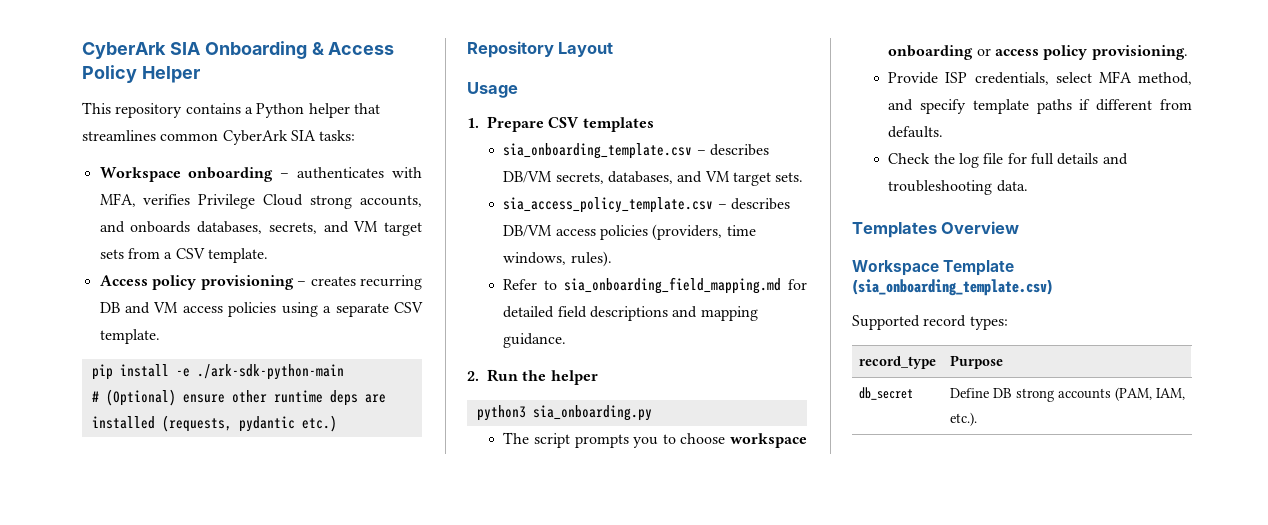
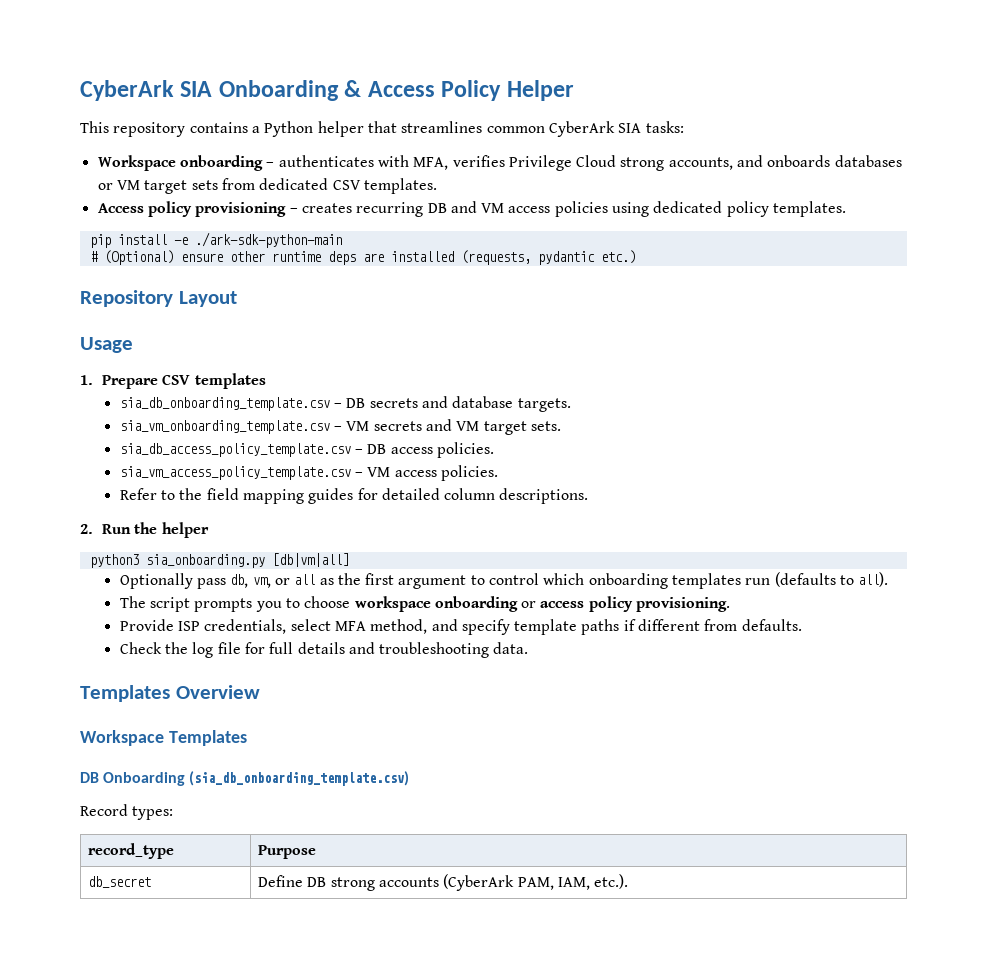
- Workspace onboarding – authenticates with MFA, verifies Privilege Cloud strong accounts, and onboards databases, secrets, and VM target sets from a CSV template.
+ Workspace onboarding – authenticates with MFA, verifies Privilege Cloud strong accounts, and onboards databases or VM target sets from dedicated CSV templates.
- Access policy provisioning – creates recurring DB and VM access policies using a separate CSV template.
+ Access policy provisioning – creates recurring DB and VM access policies using dedicated policy templates.
- sia_onboarding_template.csv – describes DB/VM secrets, databases, and VM target sets.
- sia_access_policy_template.csv – describes DB/VM access policies (providers, time windows, rules).
- Refer to sia_onboarding_field_mapping.md for detailed field descriptions and mapping guidance.
+ sia_db_onboarding_template.csv – DB secrets and database targets.
+ sia_vm_onboarding_template.csv – VM secrets and VM target sets.
+ sia_db_access_policy_template.csv – DB access policies.
+ sia_vm_access_policy_template.csv – VM access policies.
+ Refer to the field mapping guides for detailed column descriptions.
- python3 sia_onboarding.py
+ python3 sia_onboarding.py [db|vm|all]
+ Optionally pass db, vm, or all as the first argument to control which onboarding templates run (defaults to all).
- Workspace Template (sia_onboarding_template.csv)
- Supported record types:
+ Workspace Templates
+ DB Onboarding (sia_db_onboarding_template.csv)
+ Record types:
- db_secret | Define DB strong accounts (PAM, IAM, etc.).
+ db_secret | Define DB strong accounts (CyberArk PAM, IAM, etc.).

